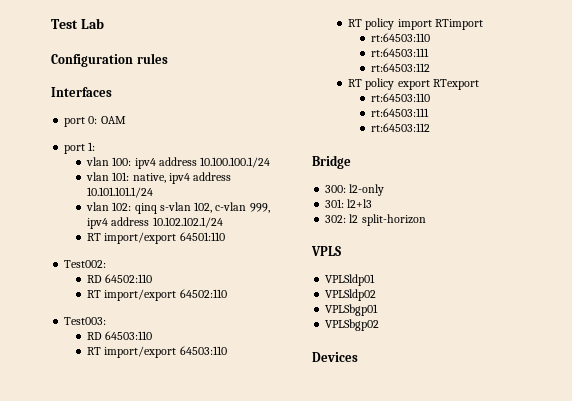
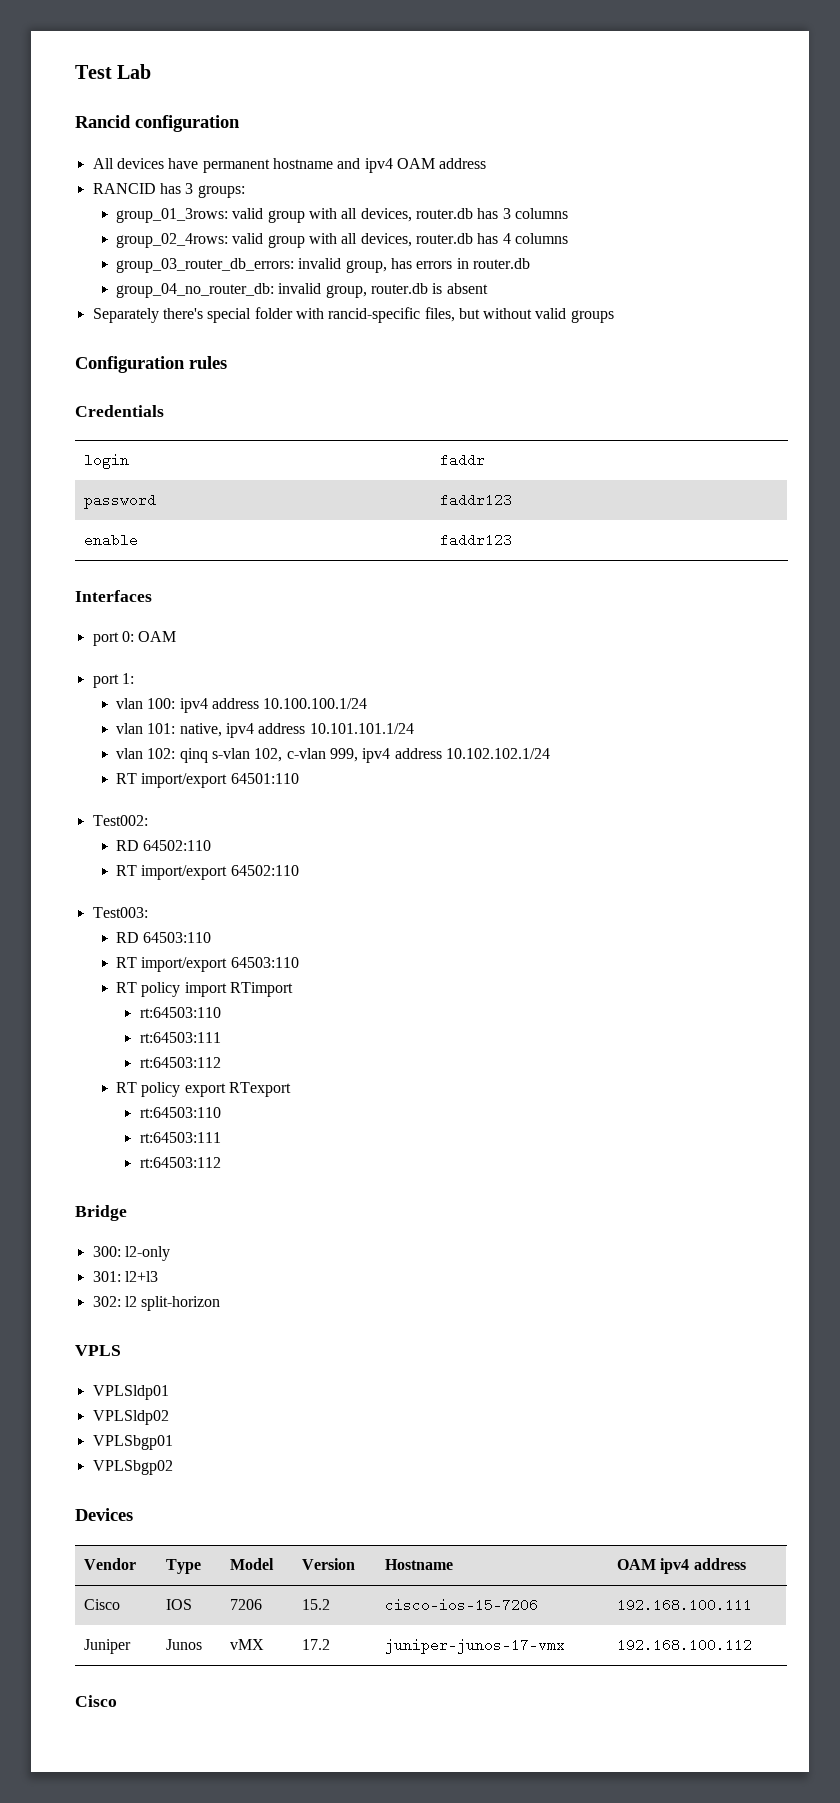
+ Rancid configuration
+ All devices have permanent hostname and ipv4 OAM address
+ RANCID has 3 groups:
+ group_01_3rows: valid group with all devices, router.db has 3 columns
+ group_02_4rows: valid group with all devices, router.db has 4 columns
+ group_03_router_db_errors: invalid group, has errors in router.db
+ group_04_no_router_db: invalid group, router.db is absent
+ Separately there's special folder with rancid-specific files, but without valid groups
  Configuration rules
+ Credentials
+ login | faddr
+ password | faddr123
+ enable | faddr123
+ Vendor | Type | Model | Version | Hostname | OAM ipv4 address
+ Cisco | IOS | 7206 | 15.2 | cisco-ios-15-7206 | 192.168.100.111
+ Juniper | Junos | vMX | 17.2 | juniper-junos-17-vmx | 192.168.100.112
+ Cisco

